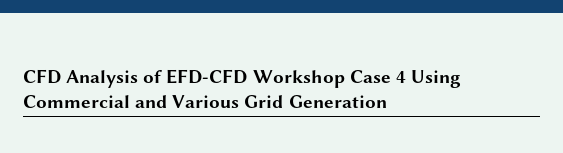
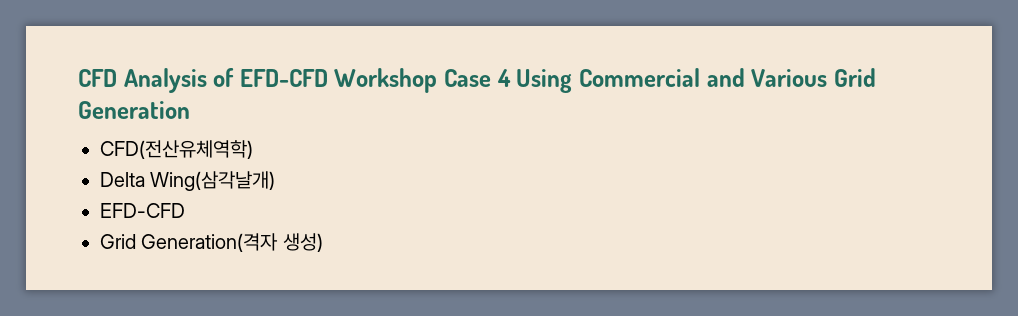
+ CFD(전산유체역학)
+ Delta Wing(삼각날개)
+ EFD-CFD
+ Grid Generation(격자 생성)

